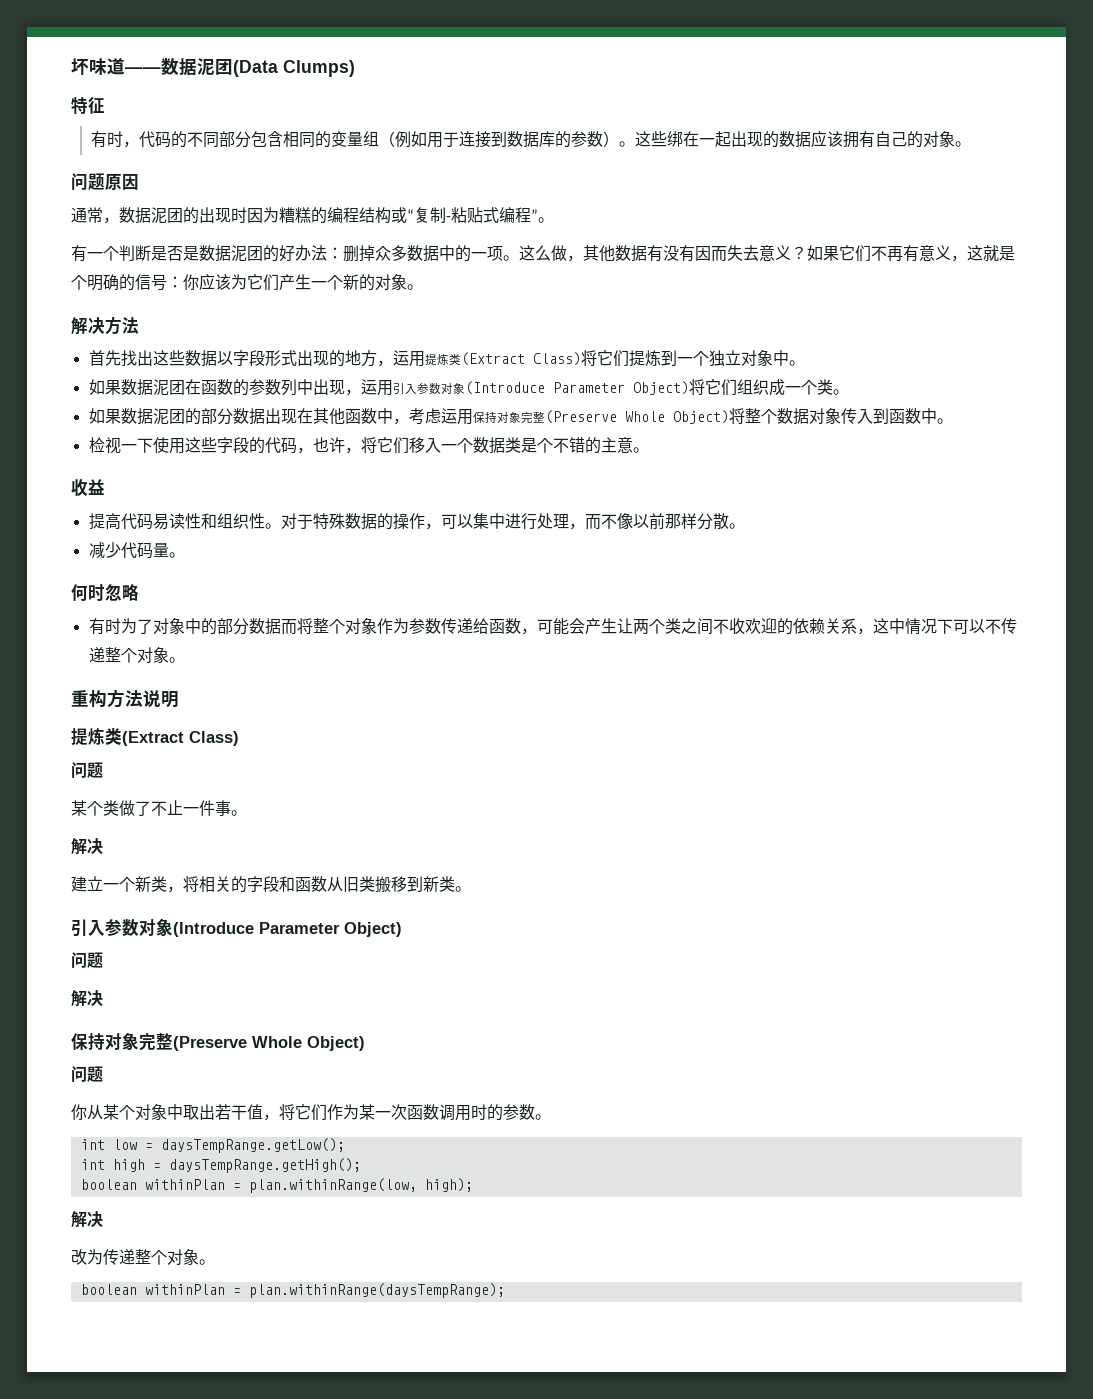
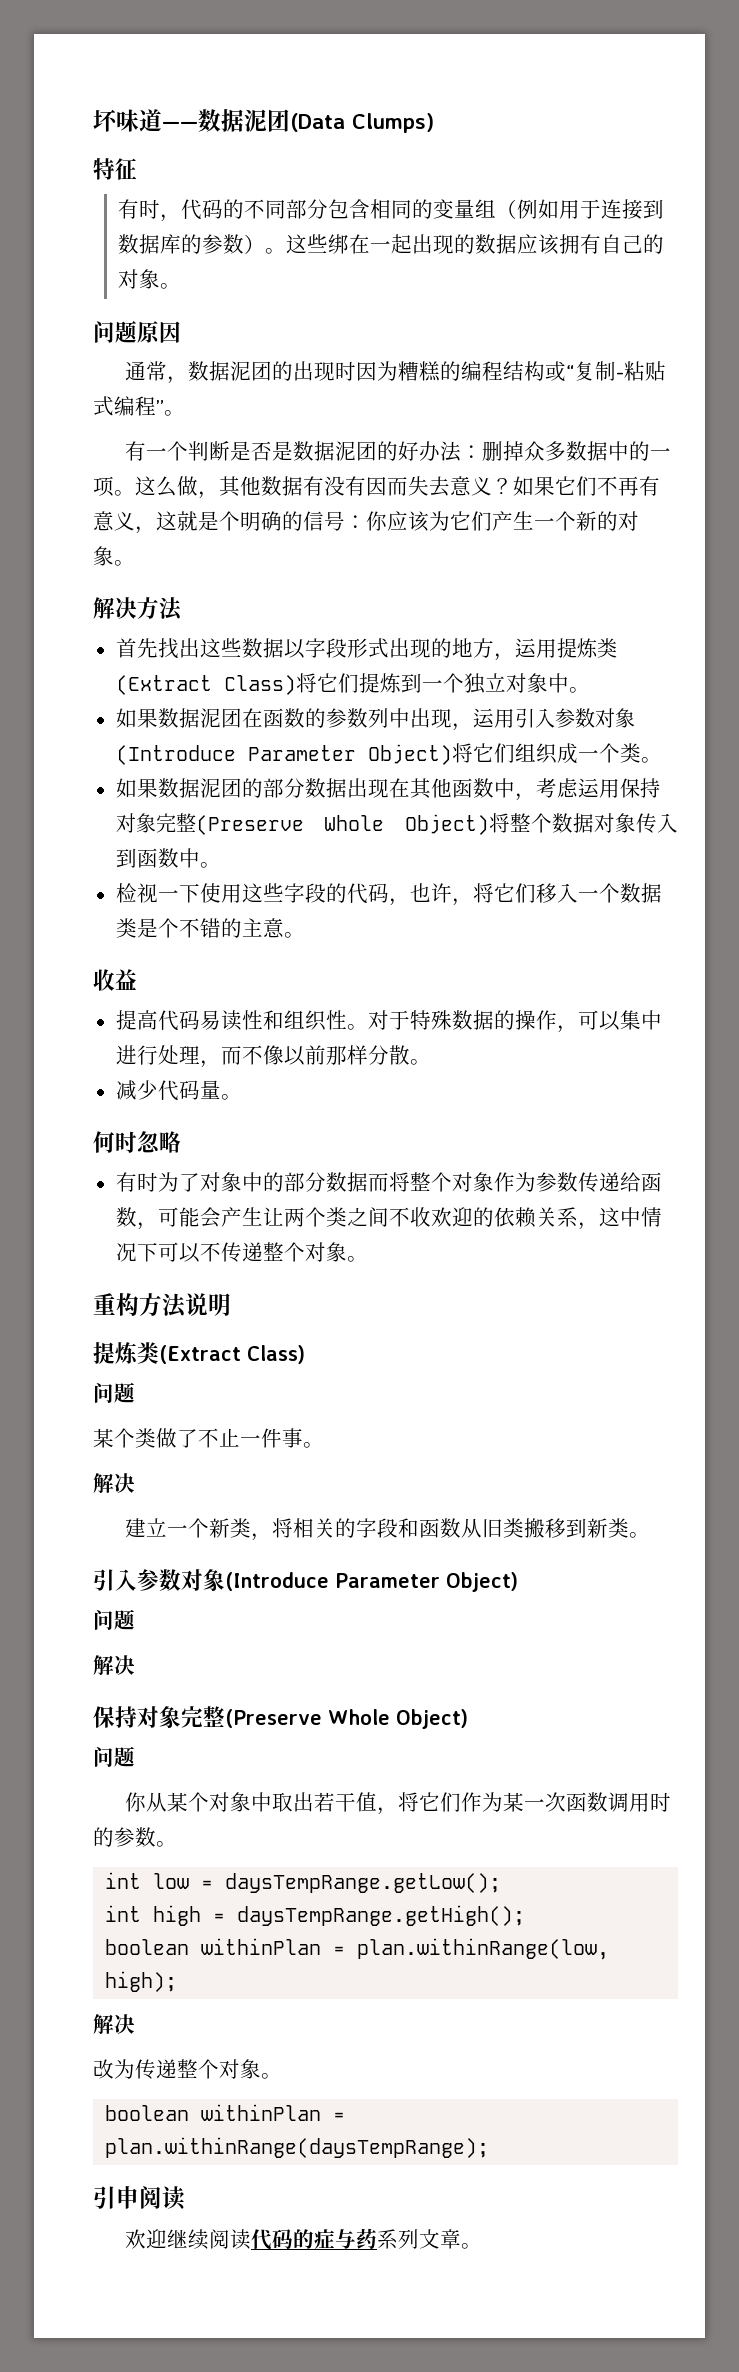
+ 引申阅读
+ 欢迎继续阅读代码的症与药系列文章。

